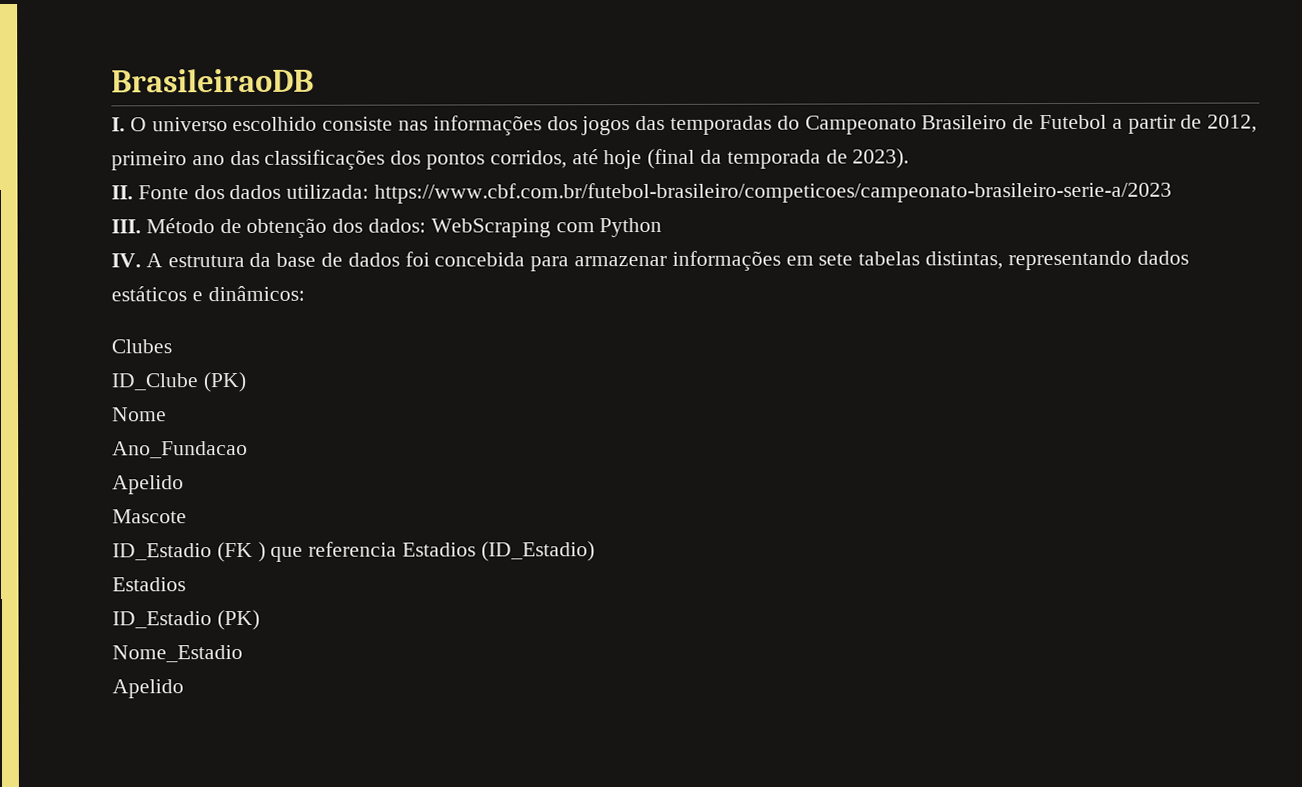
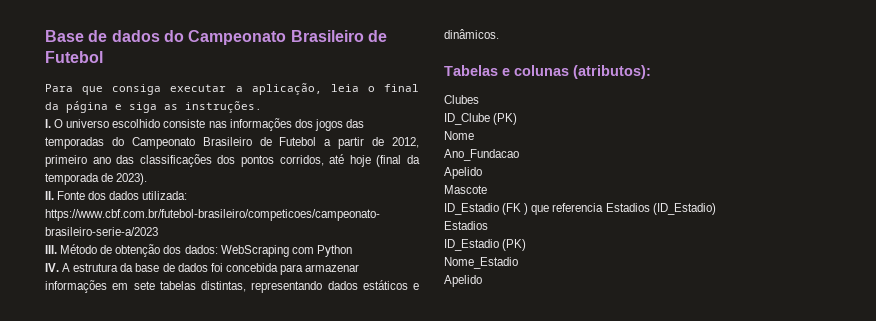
- BrasileiraoDB
+ Base de dados do Campeonato Brasileiro de Futebol
+ Para que consiga executar a aplicação, leia o final da página e siga as instruções.
- IV. A estrutura da base de dados foi concebida para armazenar informações em sete tabelas distintas, representando dados estáticos e dinâmicos:
+ IV. A estrutura da base de dados foi concebida para armazenar informações em sete tabelas distintas, representando dados estáticos e dinâmicos.
+ Tabelas e colunas (atributos):

